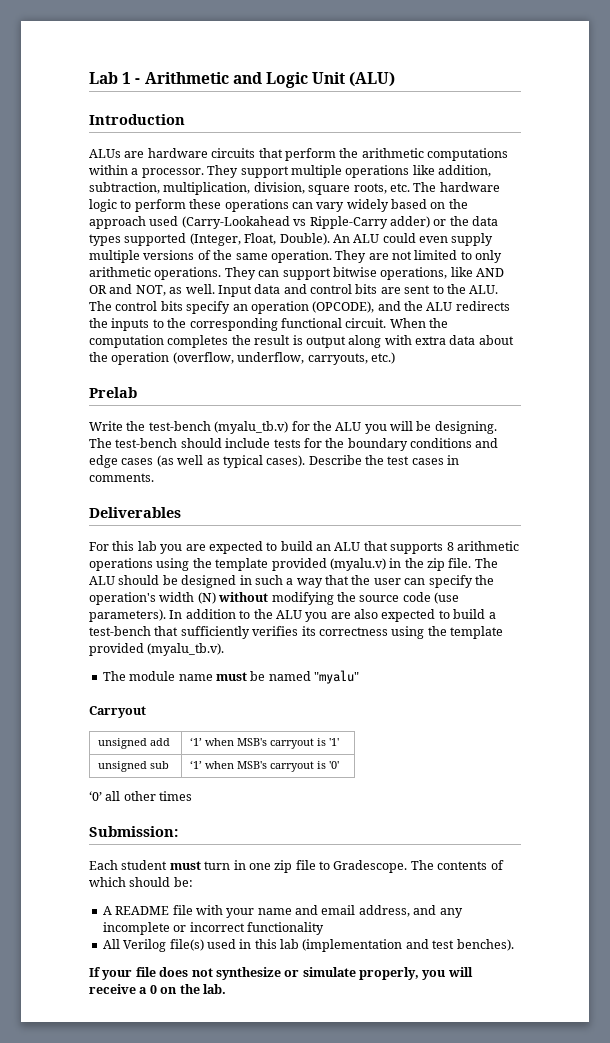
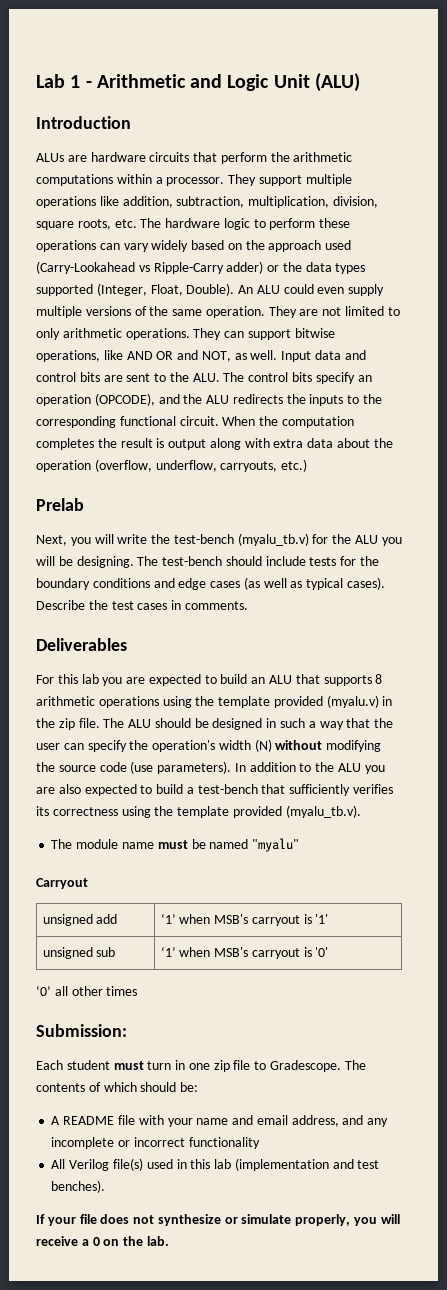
- Write the test-bench (myalu_tb.v) for the ALU you will be designing.
+ Next, you will write the test-bench (myalu_tb.v) for the ALU you will be designing.

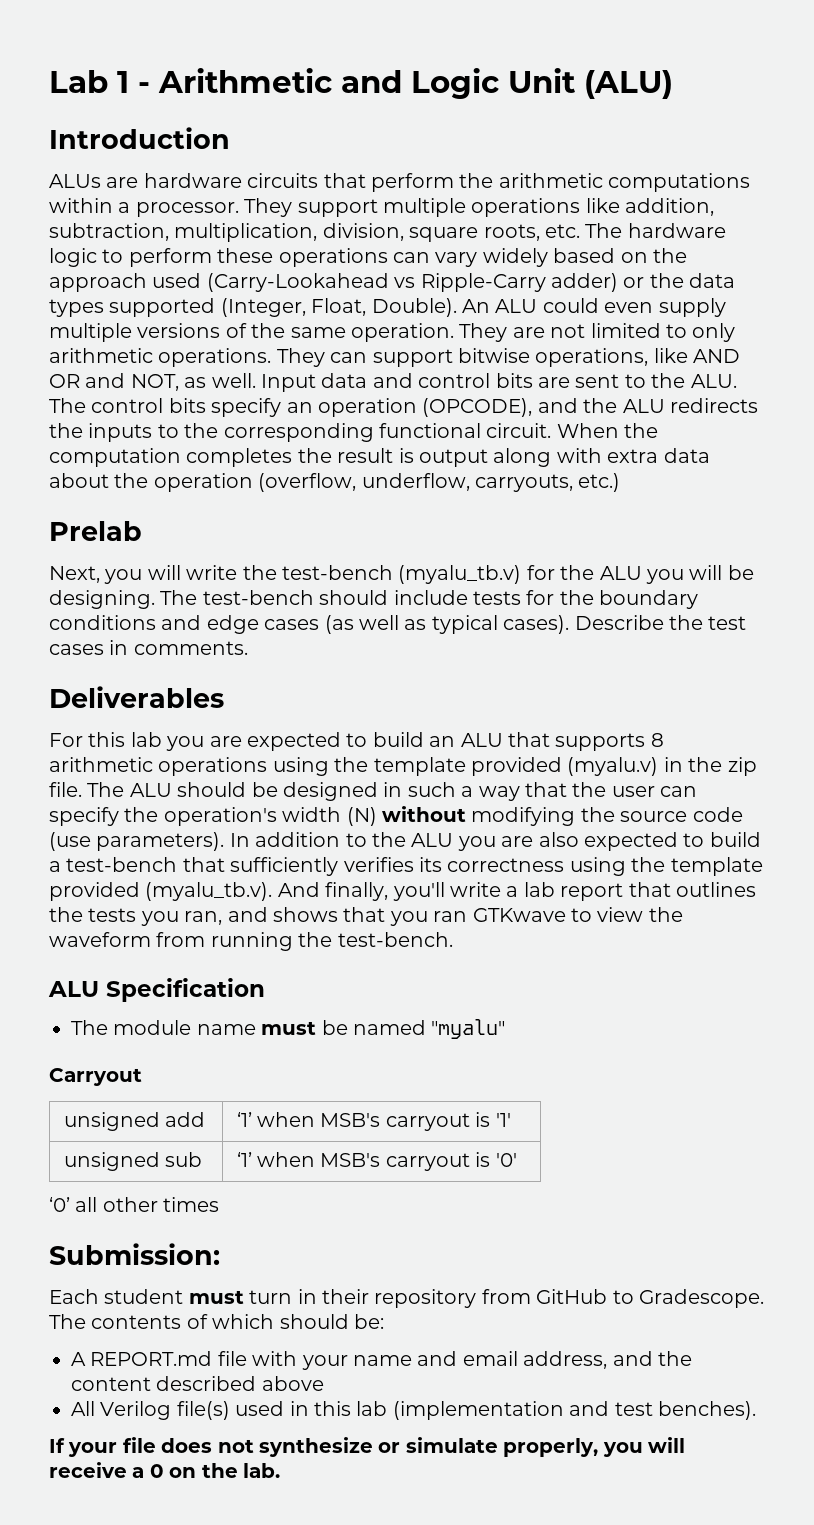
- In addition to the ALU you are also expected to build a test-bench that sufficiently verifies its correctness using the template provided (myalu_tb.v).
+ In addition to the ALU you are also expected to build a test-bench that sufficiently verifies its correctness using the template provided (myalu_tb.v). And finally, you'll write a lab report that outlines the tests you ran, and shows that you ran GTKwave to view the waveform from running the test-bench.
+ ALU Specification
- Each student must turn in one zip file to Gradescope.
+ Each student must turn in their repository from GitHub to Gradescope.
- A README file with your name and email address, and any incomplete or incorrect functionality
+ A REPORT.md file with your name and email address, and the content described above

